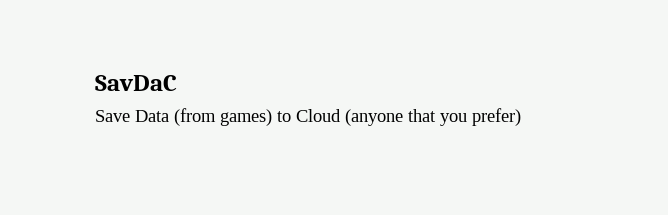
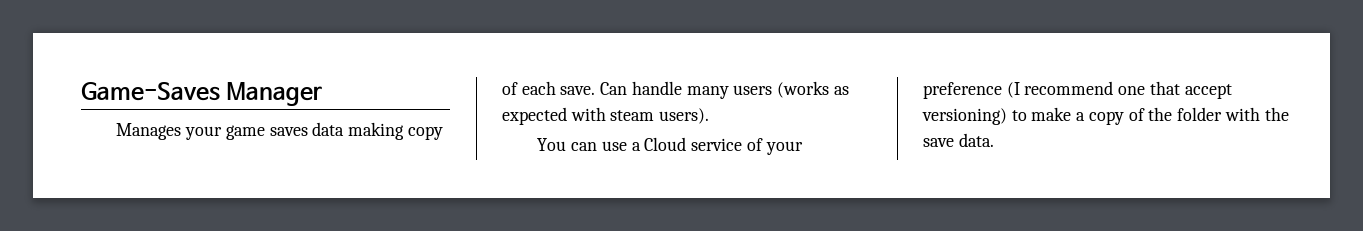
- SavDaC
- Save Data (from games) to Cloud (anyone that you prefer)
+ Game-Saves Manager
+ Manages your game saves data making copy of each save. Can handle many users (works as expected with steam users).
+ You can use a Cloud service of your preference (I recommend one that accept versioning) to make a copy of the folder with the save data.

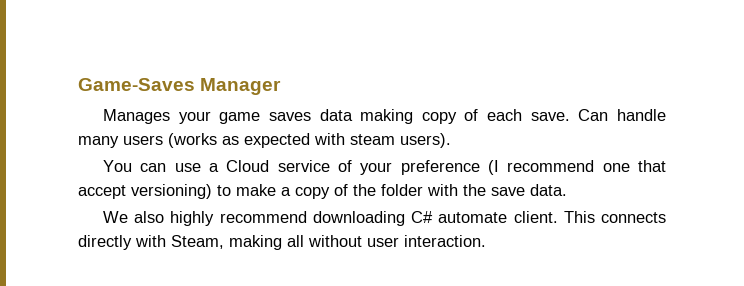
+ We also highly recommend downloading C# automate client. This connects directly with Steam, making all without user interaction.

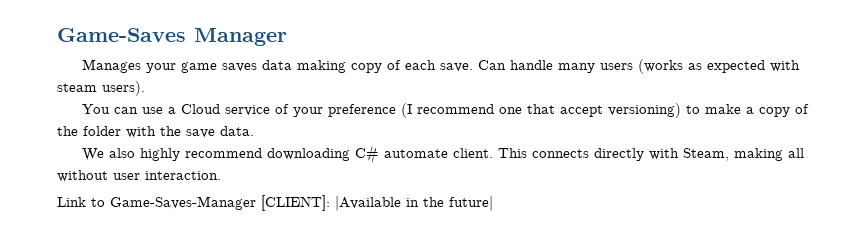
+ Link to Game-Saves-Manager [CLIENT]: |Available in the future|

